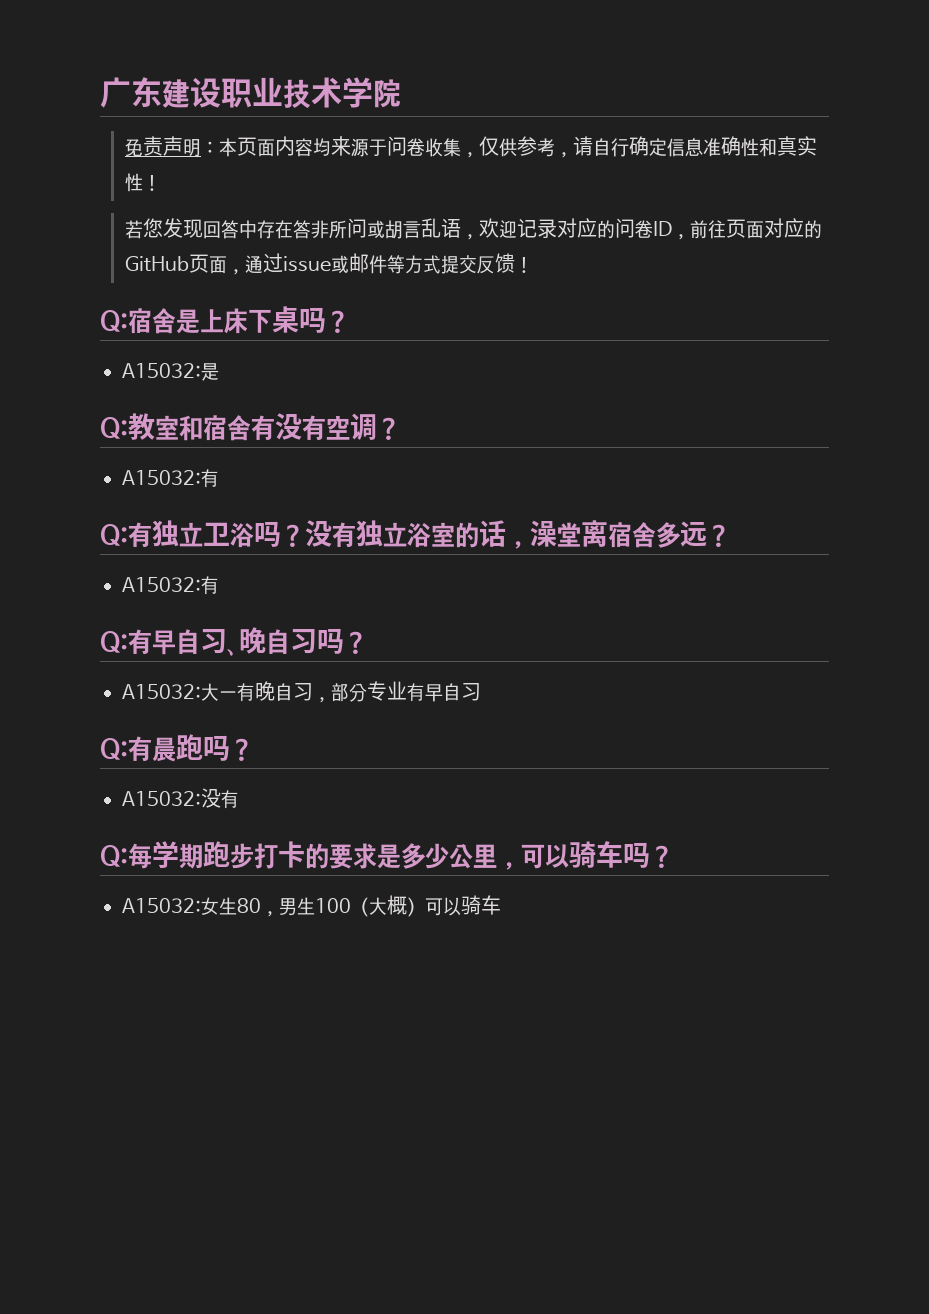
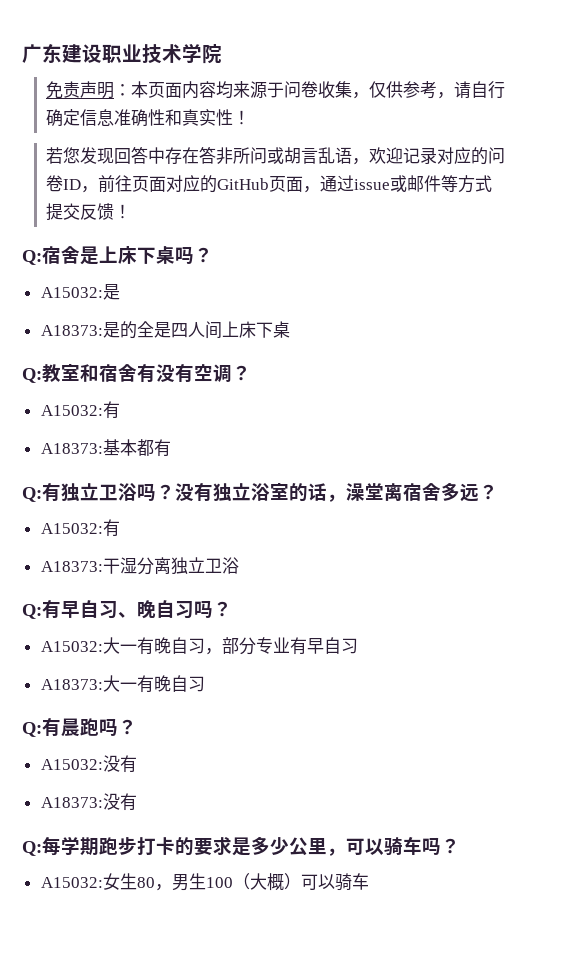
+ A18373:是的全是四人间上床下桌
+ A18373:基本都有
+ A18373:干湿分离独立卫浴
+ A18373:大一有晚自习
+ A18373:没有

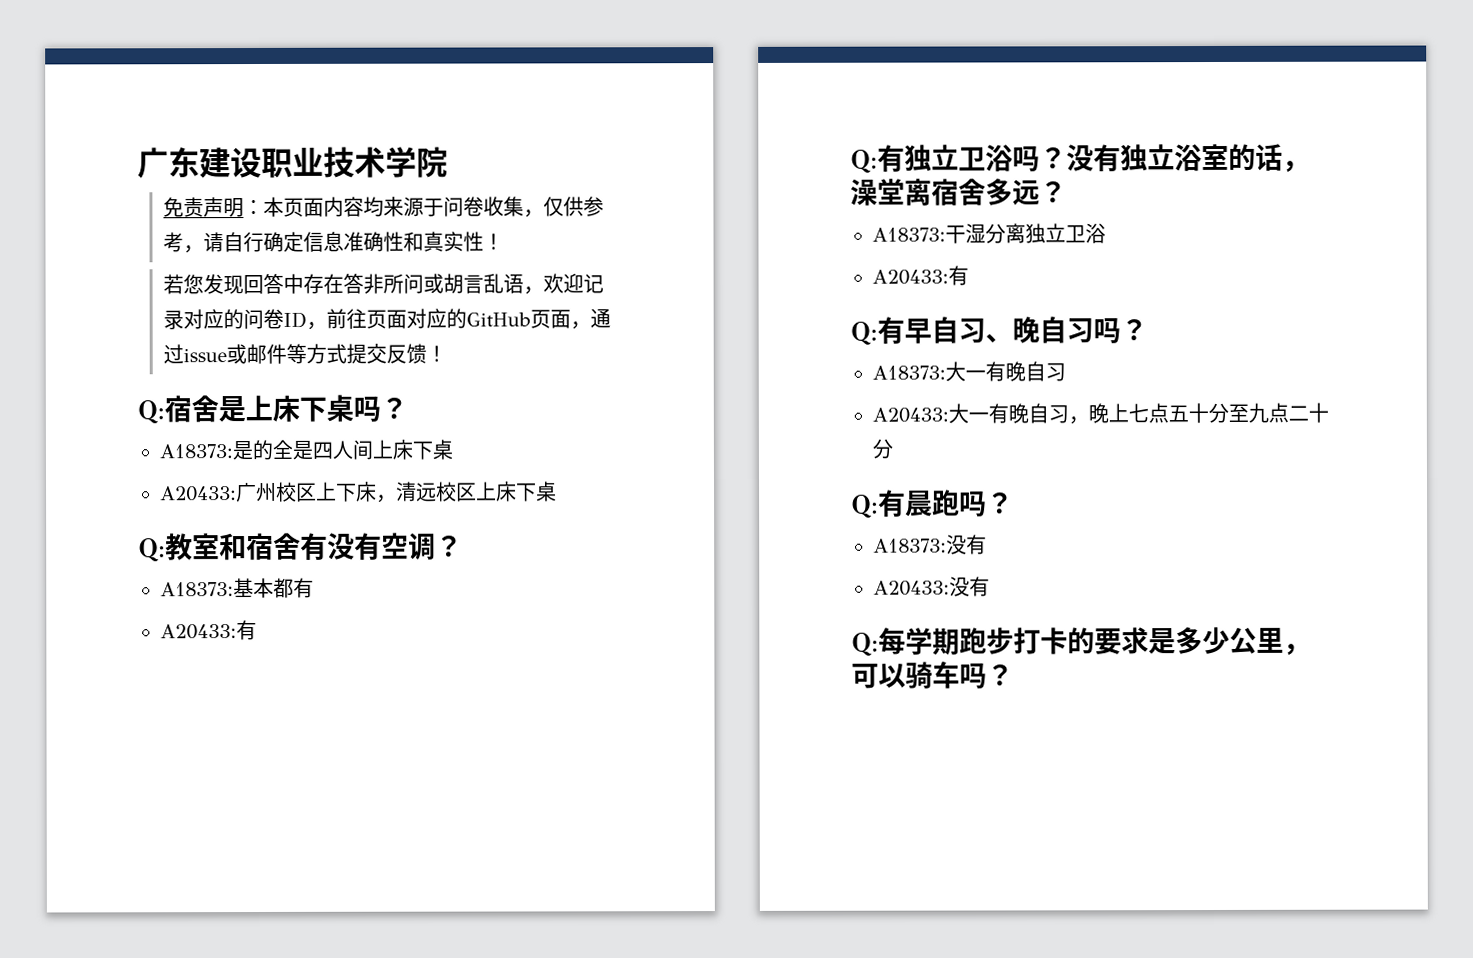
- A15032:是
+ A20433:广州校区上下床，清远校区上床下桌
  Q:教室和宿舍有没有空调？
- A15032:有
  A18373:基本都有
+ A20433:有
  没有独立浴室的话，澡堂离宿舍多远？
- A15032:有
  A18373:干湿分离独立卫浴
+ A20433:有
- A15032:大一有晚自习，部分专业有早自习
  A18373:大一有晚自习
+ A20433:大一有晚自习，晚上七点五十分至九点二十分
- A15032:没有
  A18373:没有
+ A20433:没有
- A15032:女生80，男生100（大概）可以骑车

